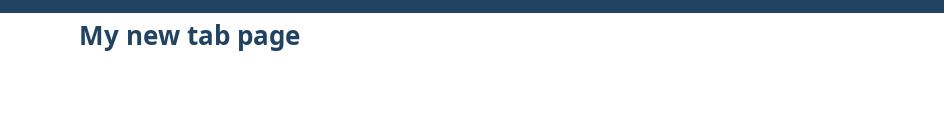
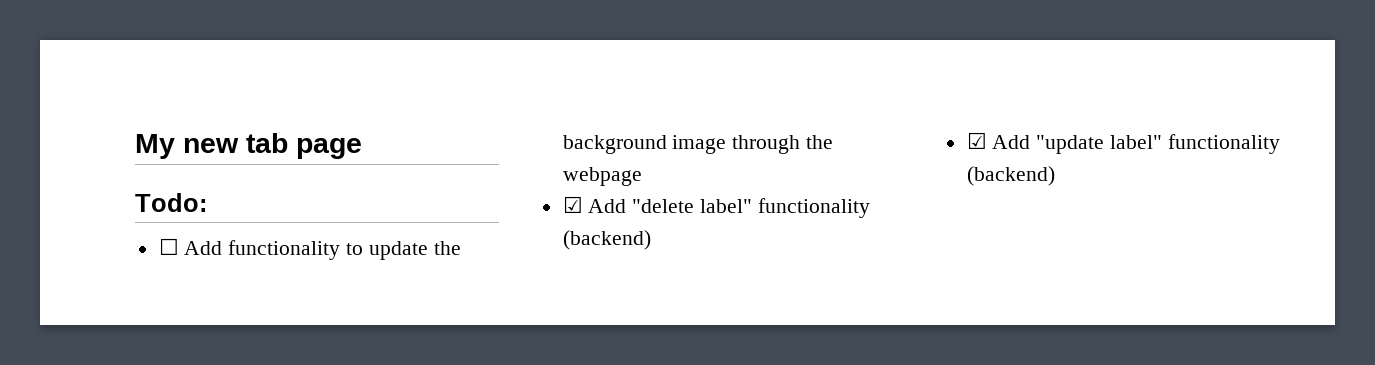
+ Todo:
+ ☐ Add functionality to update the background image through the webpage
+ ☑ Add "delete label" functionality (backend)
+ ☑ Add "update label" functionality (backend)

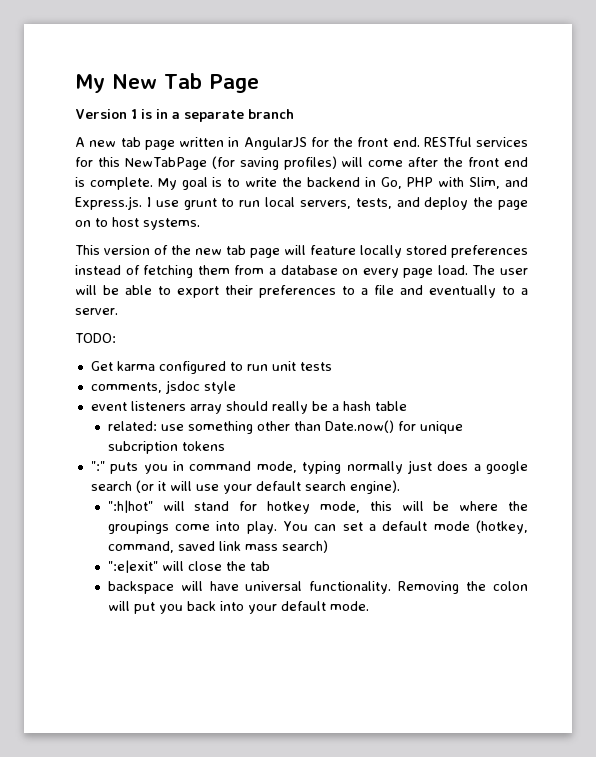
- My new tab page
- Todo:
- ☐ Add functionality to update the background image through the webpage
- ☑ Add "delete label" functionality (backend)
- ☑ Add "update label" functionality (backend)
+ My New Tab Page
+ Version 1 is in a separate branch
+ A new tab page written in AngularJS for the front end. RESTful services for this NewTabPage (for saving profiles) will come after the front end is complete. My goal is to write the backend in Go, PHP with Slim, and Express.js. I use grunt to run local servers, tests, and deploy the page on to host systems.
+ This version of the new tab page will feature locally stored preferences instead of fetching them from a database on every page load. The user will be able to export their preferences to a file and eventually to a server.
+ TODO:
+ Get karma configured to run unit tests
+ comments, jsdoc style
+ event listeners array should really be a hash table
+ related: use something other than Date.now() for unique subcription tokens
+ ":" puts you in command mode, typing normally just does a google search (or it will use your default search engine).
+ ":h|hot" will stand for hotkey mode, this will be where the groupings come into play. You can set a default mode (hotkey, command, saved link mass search)
+ ":e|exit" will close the tab
+ backspace will have universal functionality. Removing the colon will put you back into your default mode.

